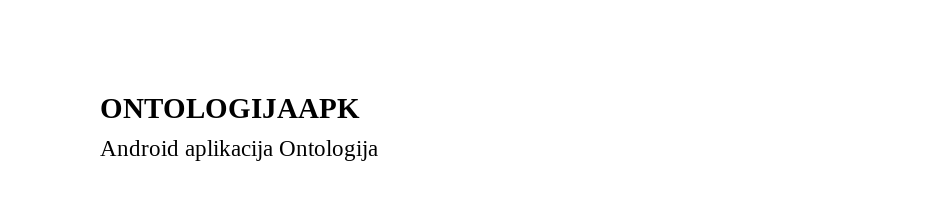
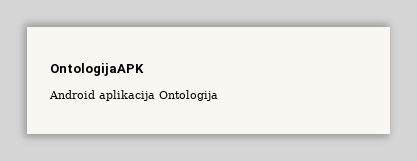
- ONTOLOGIJAAPK
+ OntologijaAPK

